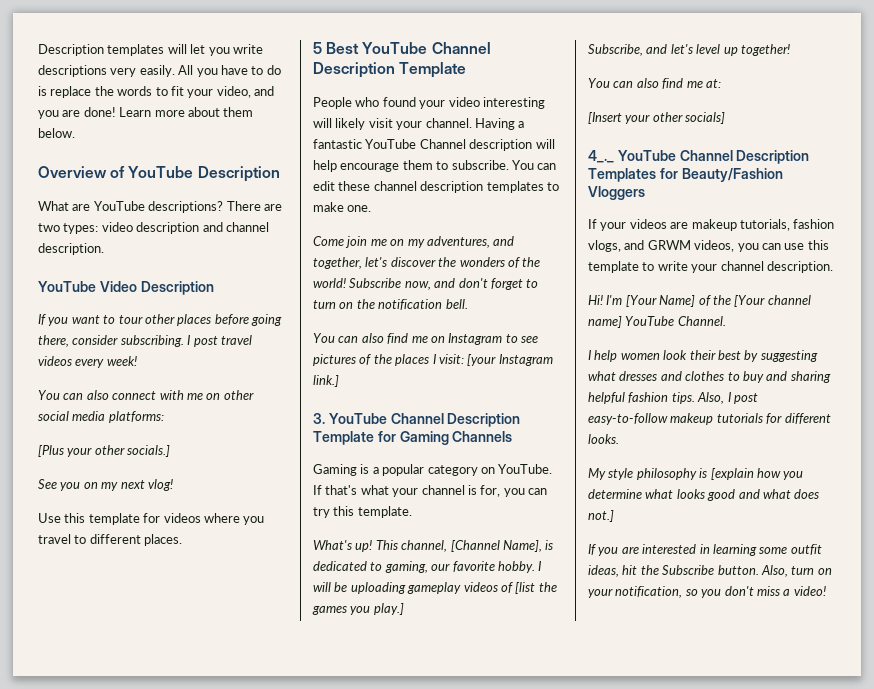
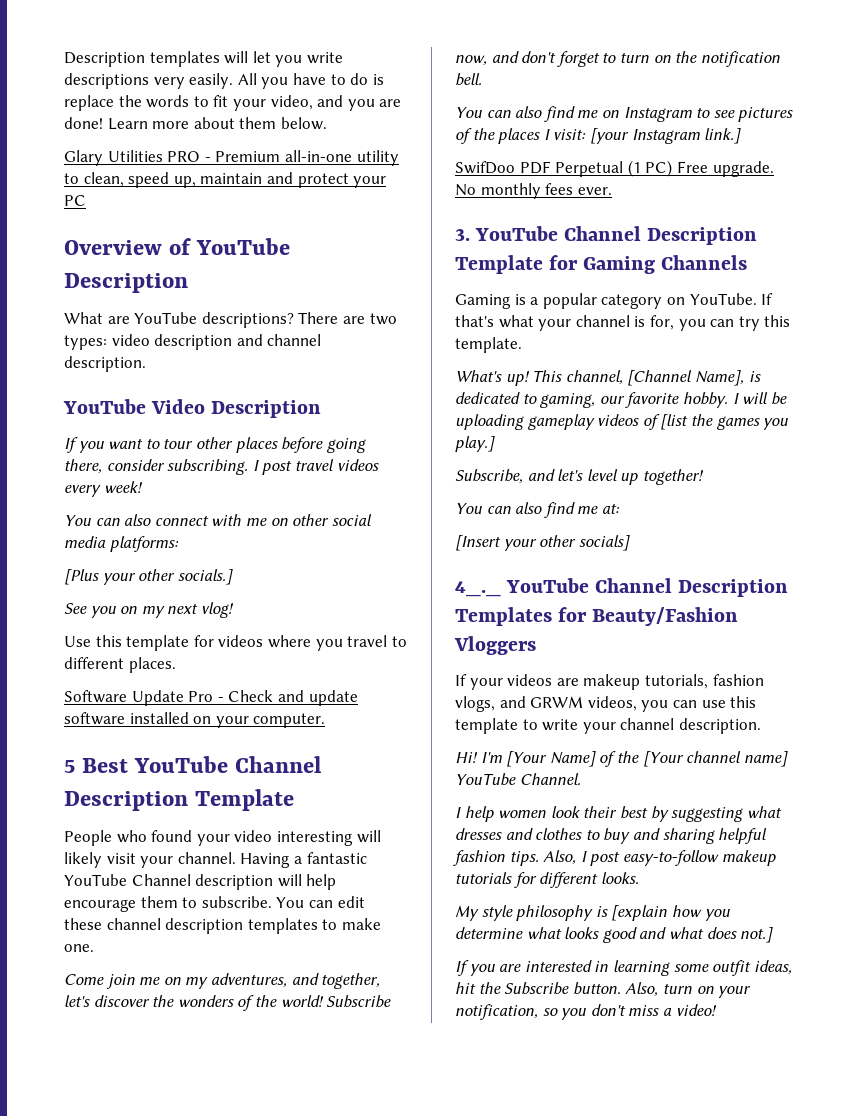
+ Glary Utilities PRO - Premium all-in-one utility to clean, speed up, maintain and protect your PC
+ Software Update Pro - Check and update software installed on your computer.
+ SwifDoo PDF Perpetual (1 PC) Free upgrade. No monthly fees ever.

